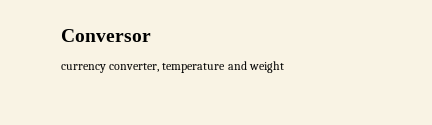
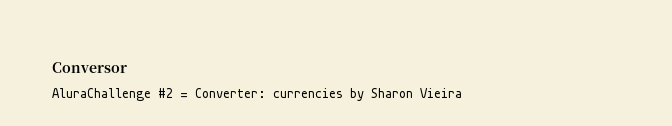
- currency converter, temperature and weight
+ AluraChallenge #2 = Converter: currencies by Sharon Vieira

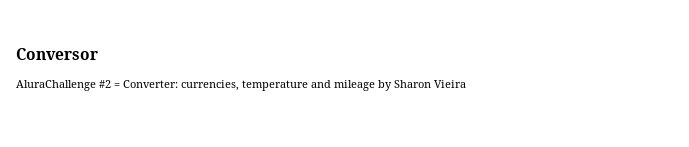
- AluraChallenge #2 = Converter: currencies by Sharon Vieira
+ AluraChallenge #2 = Converter: currencies, temperature and mileage by Sharon Vieira

